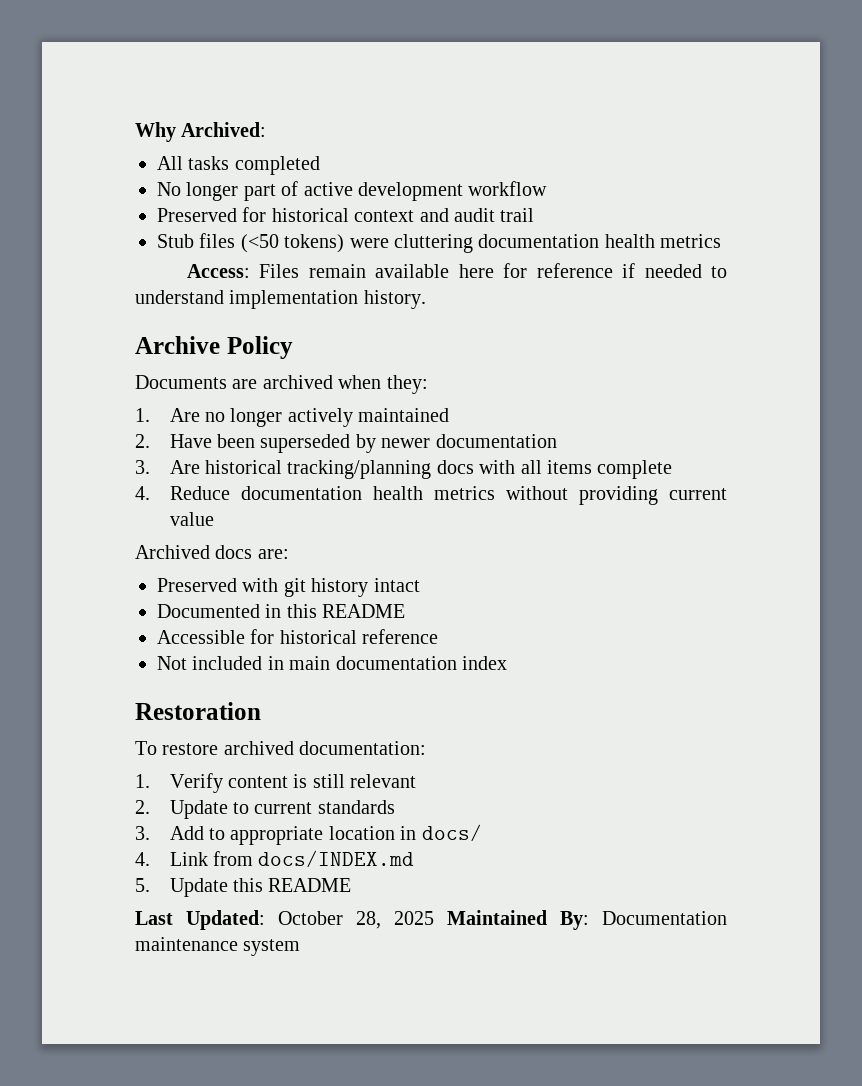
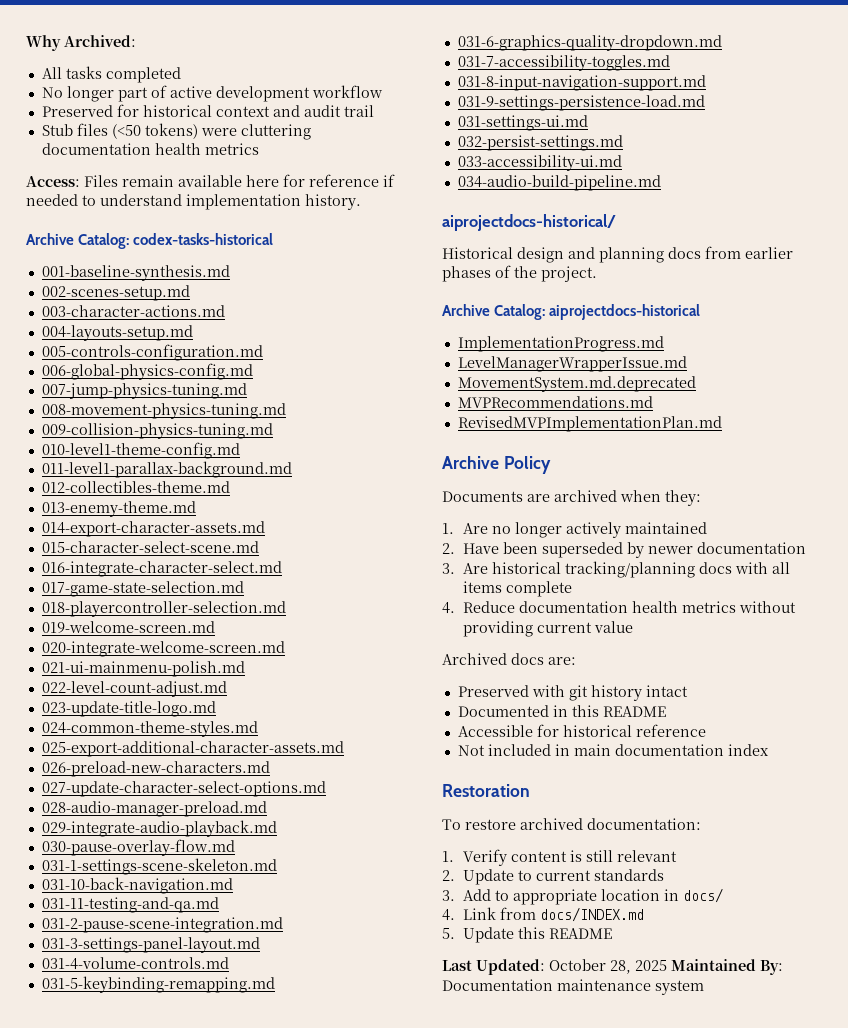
+ Archive Catalog: codex-tasks-historical
+ 001-baseline-synthesis.md
+ 002-scenes-setup.md
+ 003-character-actions.md
+ 004-layouts-setup.md
+ 005-controls-configuration.md
+ 006-global-physics-config.md
+ 007-jump-physics-tuning.md
+ 008-movement-physics-tuning.md
+ 009-collision-physics-tuning.md
+ 010-level1-theme-config.md
+ 011-level1-parallax-background.md
+ 012-collectibles-theme.md
+ 013-enemy-theme.md
+ 014-export-character-assets.md
+ 015-character-select-scene.md
+ 016-integrate-character-select.md
+ 017-game-state-selection.md
+ 018-playercontroller-selection.md
+ 019-welcome-screen.md
+ 020-integrate-welcome-screen.md
+ 021-ui-mainmenu-polish.md
+ 022-level-count-adjust.md
+ 023-update-title-logo.md
+ 024-common-theme-styles.md
+ 025-export-additional-character-assets.md
+ 026-preload-new-characters.md
+ 027-update-character-select-options.md
+ 028-audio-manager-preload.md
+ 029-integrate-audio-playback.md
+ 030-pause-overlay-flow.md
+ 031-1-settings-scene-skeleton.md
+ 031-10-back-navigation.md
+ 031-11-testing-and-qa.md
+ 031-2-pause-scene-integration.md
+ 031-3-settings-panel-layout.md
+ 031-4-volume-controls.md
+ 031-5-keybinding-remapping.md
+ 031-6-graphics-quality-dropdown.md
+ 031-7-accessibility-toggles.md
+ 031-8-input-navigation-support.md
+ 031-9-settings-persistence-load.md
+ 031-settings-ui.md
+ 032-persist-settings.md
+ 033-accessibility-ui.md
+ 034-audio-build-pipeline.md
+ aiprojectdocs-historical/
+ Historical design and planning docs from earlier phases of the project.
+ Archive Catalog: aiprojectdocs-historical
+ ImplementationProgress.md
+ LevelManagerWrapperIssue.md
+ MovementSystem.md.deprecated
+ MVPRecommendations.md
+ RevisedMVPImplementationPlan.md

